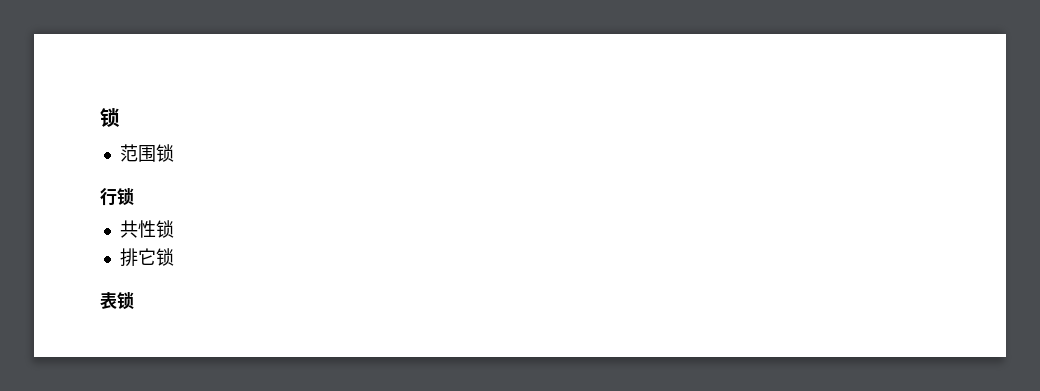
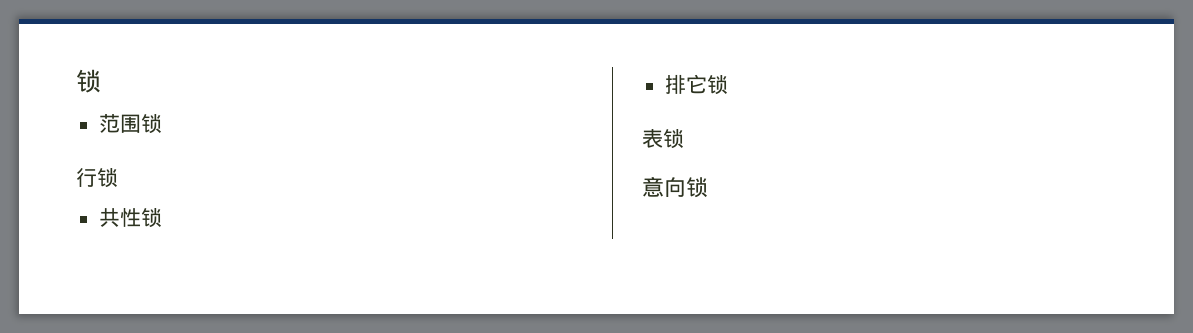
+ 意向锁

